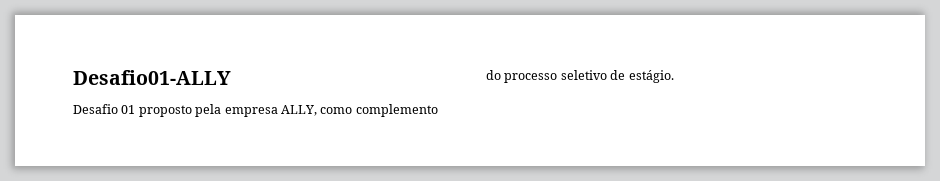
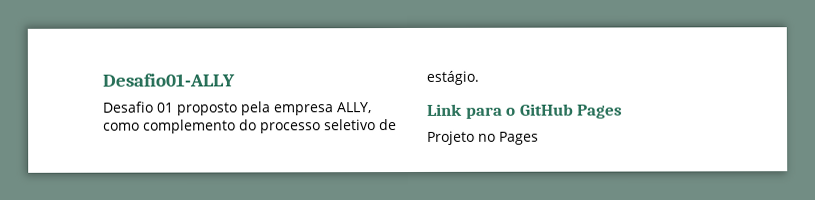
+ Link para o GitHub Pages
+ Projeto no Pages

